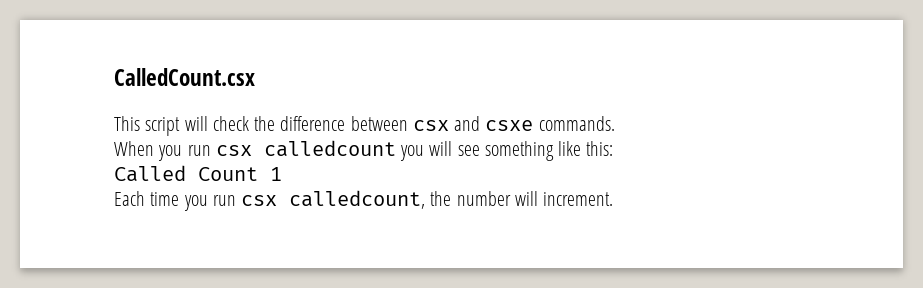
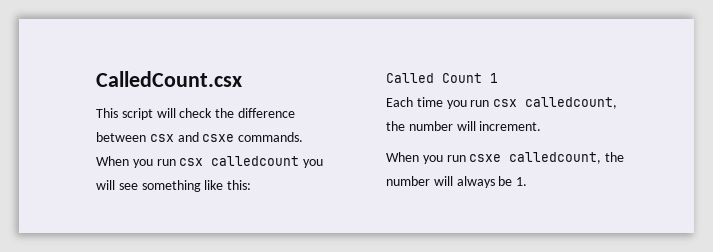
+ When you run csxe calledcount, the number will always be 1.

